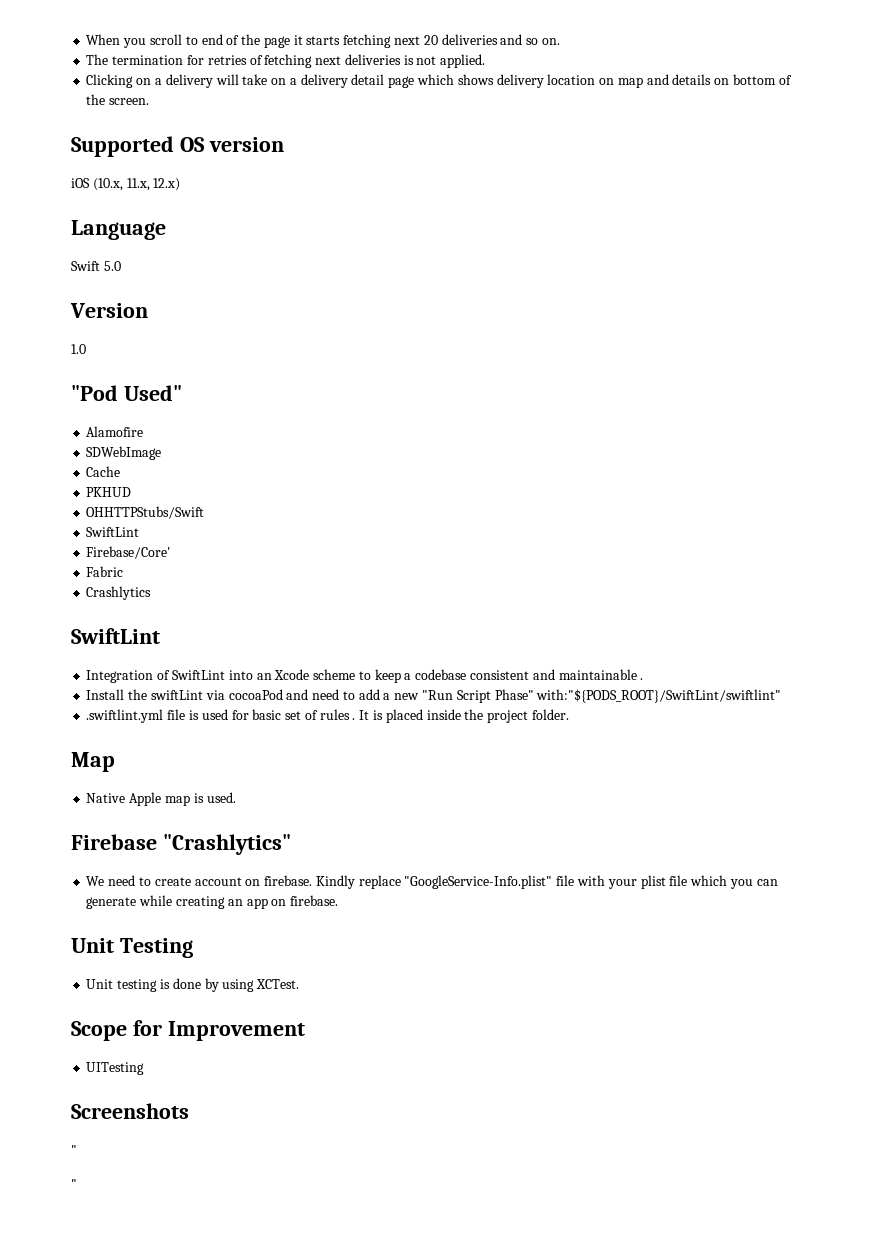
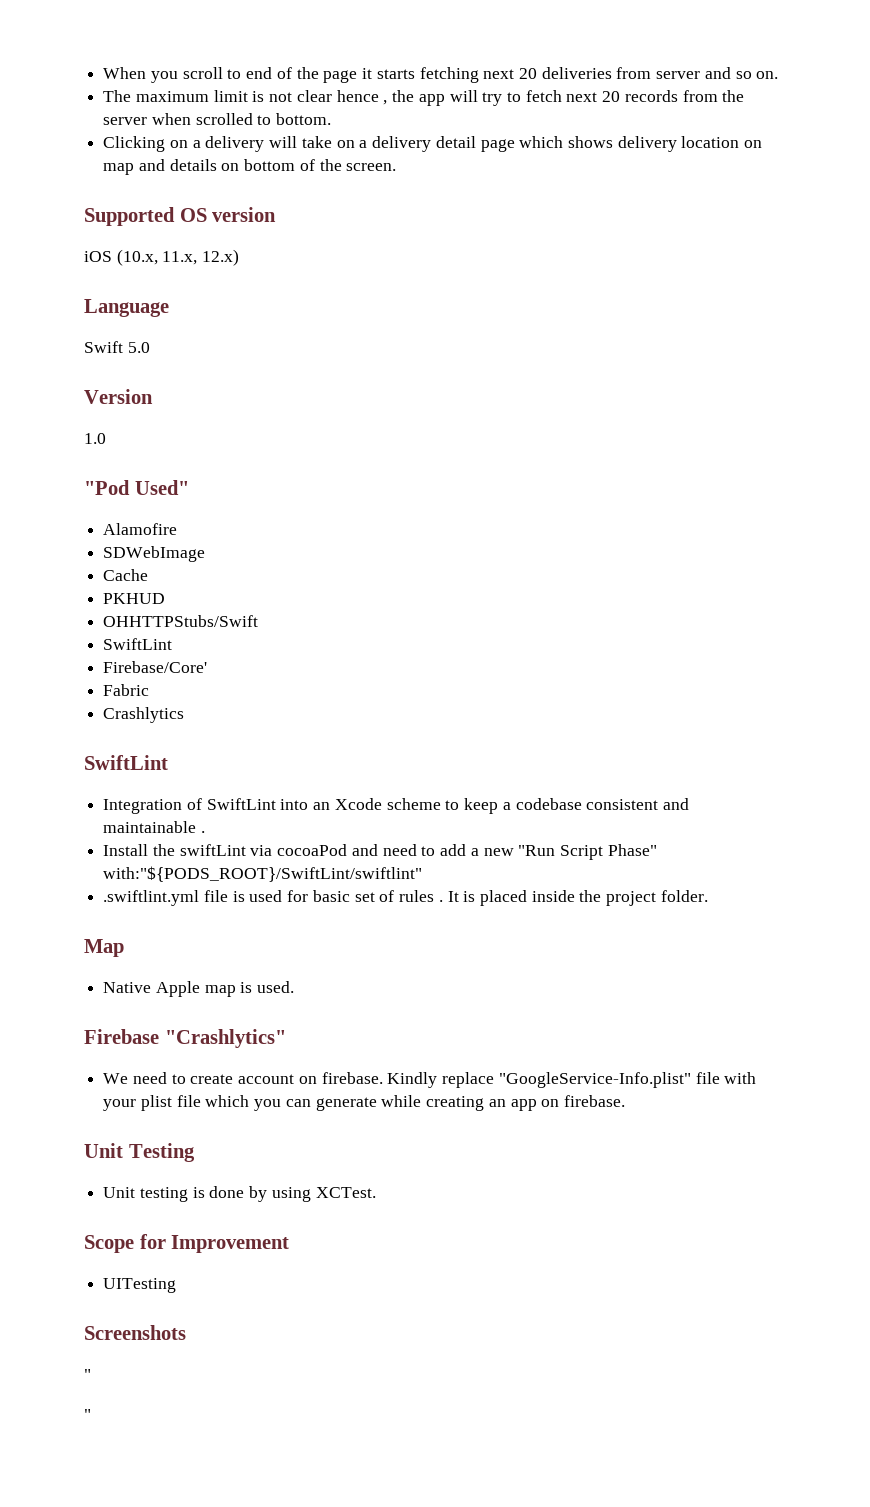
- When you scroll to end of the page it starts fetching next 20 deliveries and so on.
+ When you scroll to end of the page it starts fetching next 20 deliveries from server and so on.
- The termination for retries of fetching next deliveries is not applied.
+ The maximum limit is not clear hence , the app will try to fetch next 20 records from the server when scrolled to bottom.

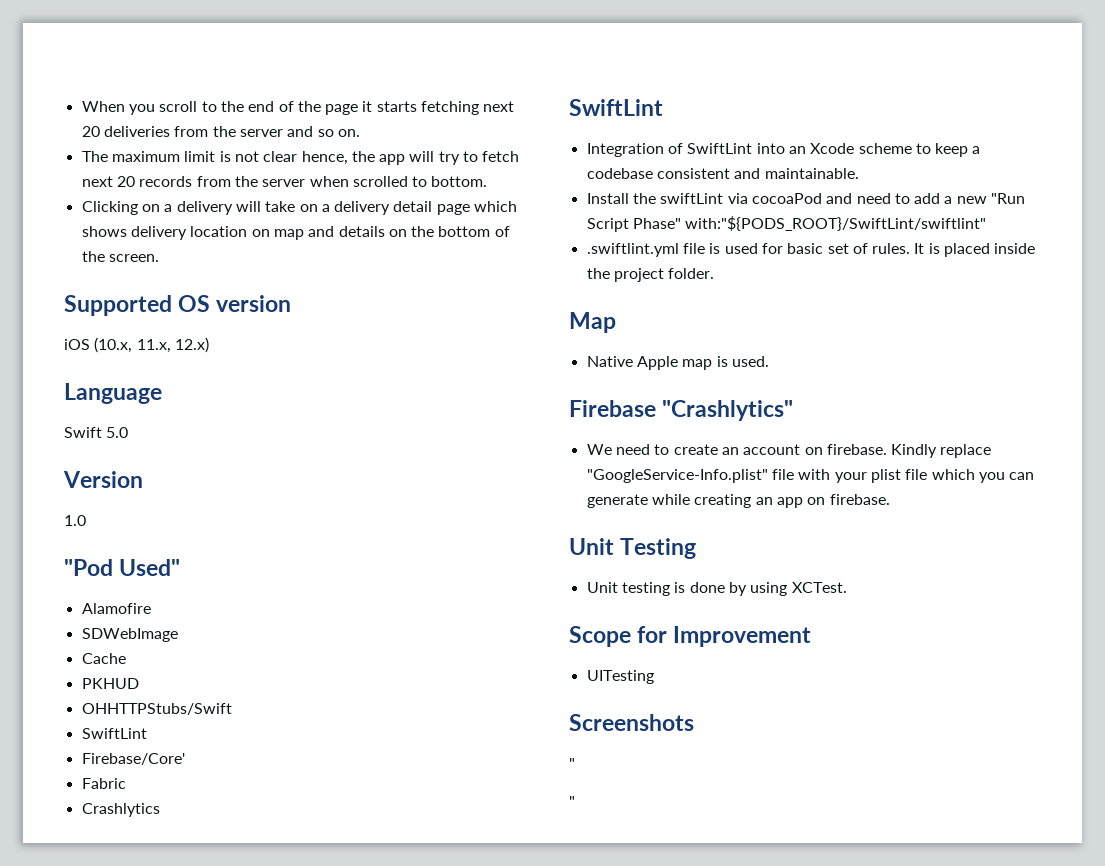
- When you scroll to end of the page it starts fetching next 20 deliveries from server and so on.
+ When you scroll to the end of the page it starts fetching next 20 deliveries from the server and so on.
- The maximum limit is not clear hence , the app will try to fetch next 20 records from the server when scrolled to bottom.
+ The maximum limit is not clear hence, the app will try to fetch next 20 records from the server when scrolled to bottom.
- Clicking on a delivery will take on a delivery detail page which shows delivery location on map and details on bottom of the screen.
+ Clicking on a delivery will take on a delivery detail page which shows delivery location on map and details on the bottom of the screen.
- Integration of SwiftLint into an Xcode scheme to keep a codebase consistent and maintainable .
+ Integration of SwiftLint into an Xcode scheme to keep a codebase consistent and maintainable.
- .swiftlint.yml file is used for basic set of rules .
+ .swiftlint.yml file is used for basic set of rules.
- We need to create account on firebase.
+ We need to create an account on firebase.

